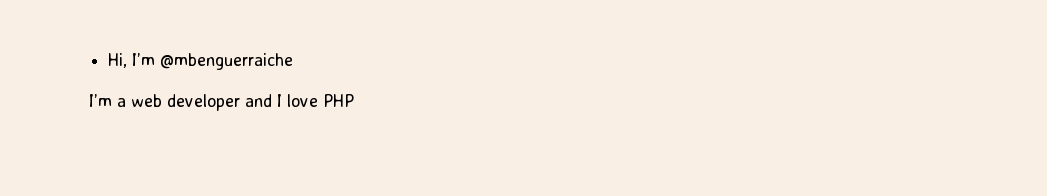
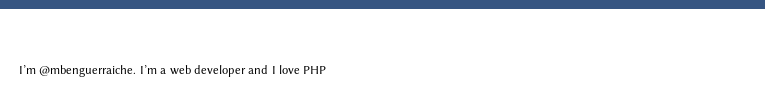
- Hi, I’m @mbenguerraiche
- I’m a web developer and I love PHP
+ I’m @mbenguerraiche. I’m a web developer and I love PHP

